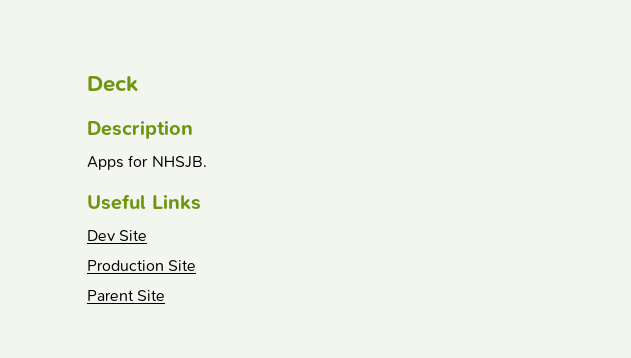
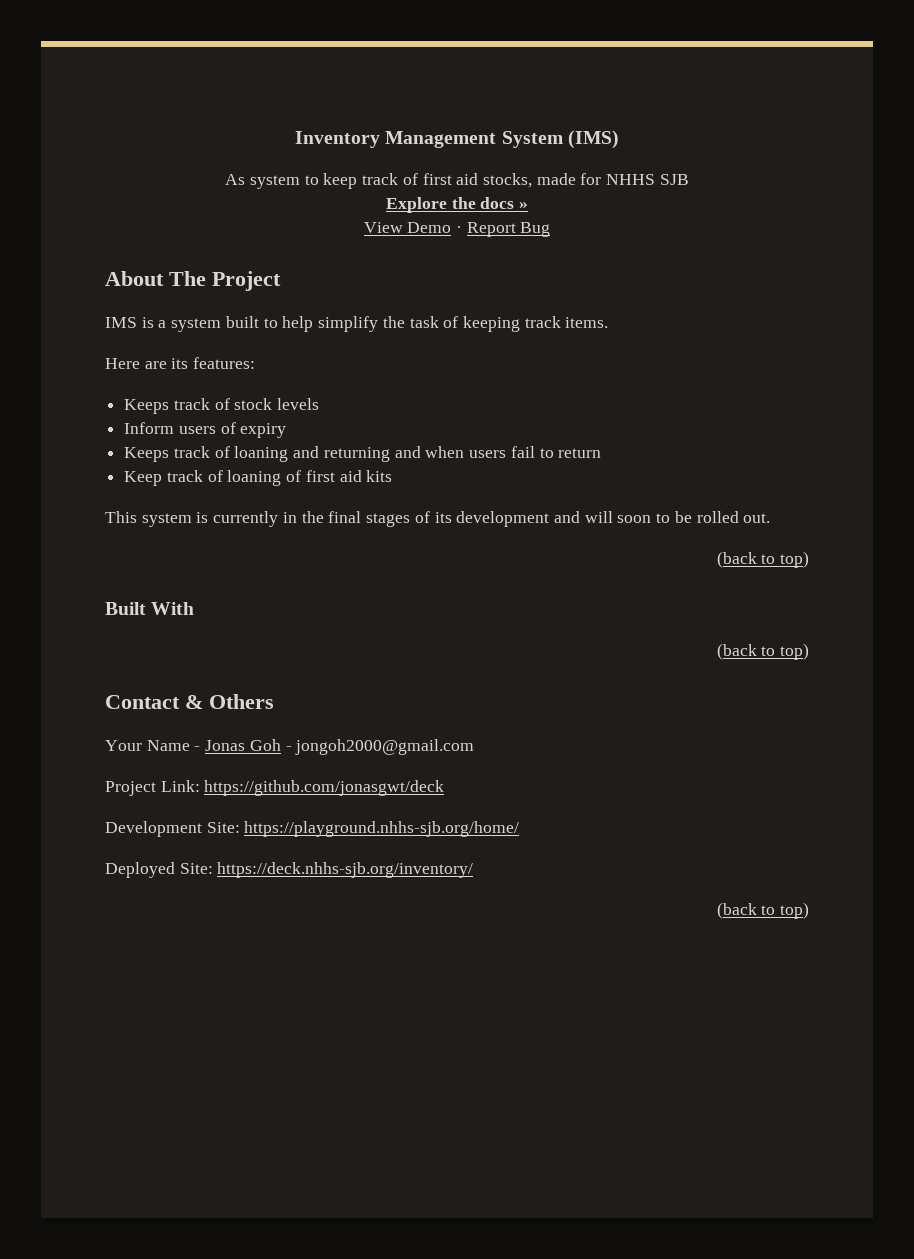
- Deck
- Description
- Apps for NHSJB.
- Useful Links
- Dev Site
- Production Site
- Parent Site
+ Inventory Management System (IMS)
+ As system to keep track of first aid stocks, made for NHHS SJB
+ Explore the docs »
+ View Demo · Report Bug
+ About The Project
+ IMS is a system built to help simplify the task of keeping track items.
+ Here are its features:
+ Keeps track of stock levels
+ Inform users of expiry
+ Keeps track of loaning and returning and when users fail to return
+ Keep track of loaning of first aid kits
+ This system is currently in the final stages of its development and will soon to be rolled out.
+ (back to top)
+ Built With
+ (back to top)
+ Contact & Others
+ Your Name - Jonas Goh - jongoh2000@gmail.com
+ Project Link: https://github.com/jonasgwt/deck
+ Development Site: https://playground.nhhs-sjb.org/home/
+ Deployed Site: https://deck.nhhs-sjb.org/inventory/
+ (back to top)

